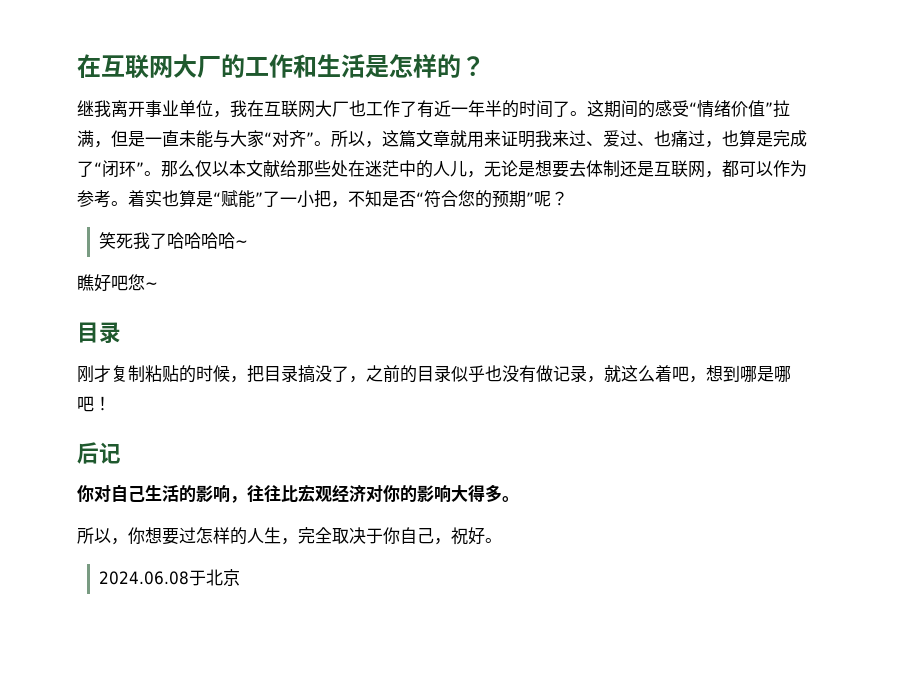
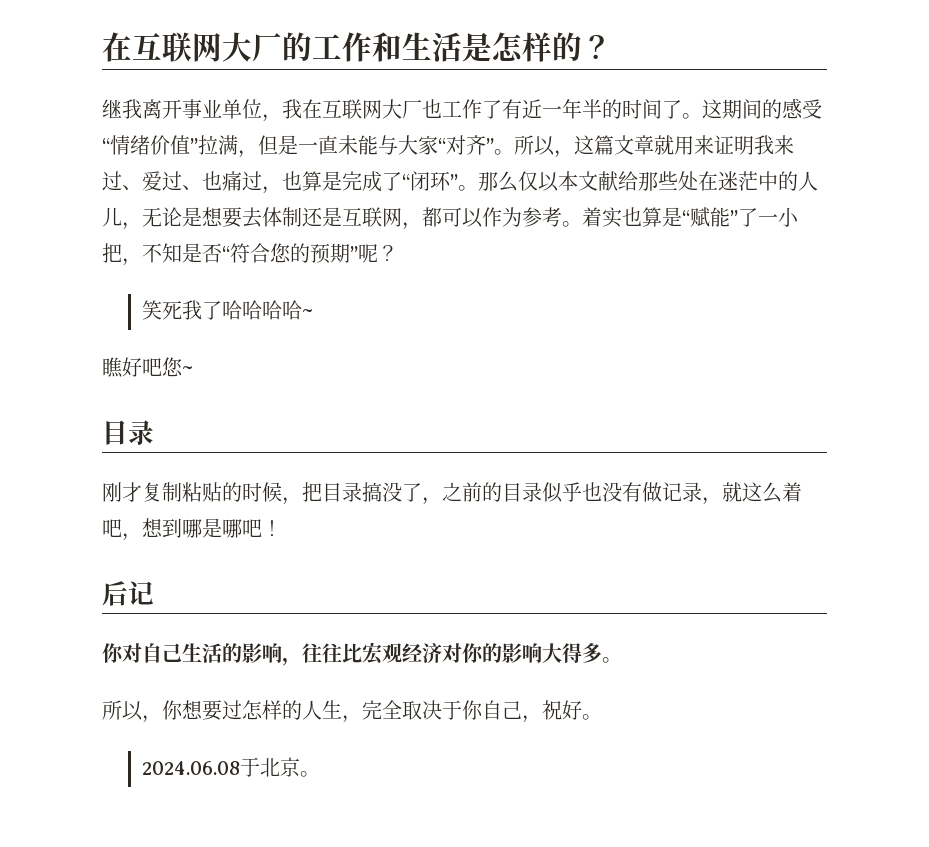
- 2024.06.08于北京
+ 2024.06.08于北京。

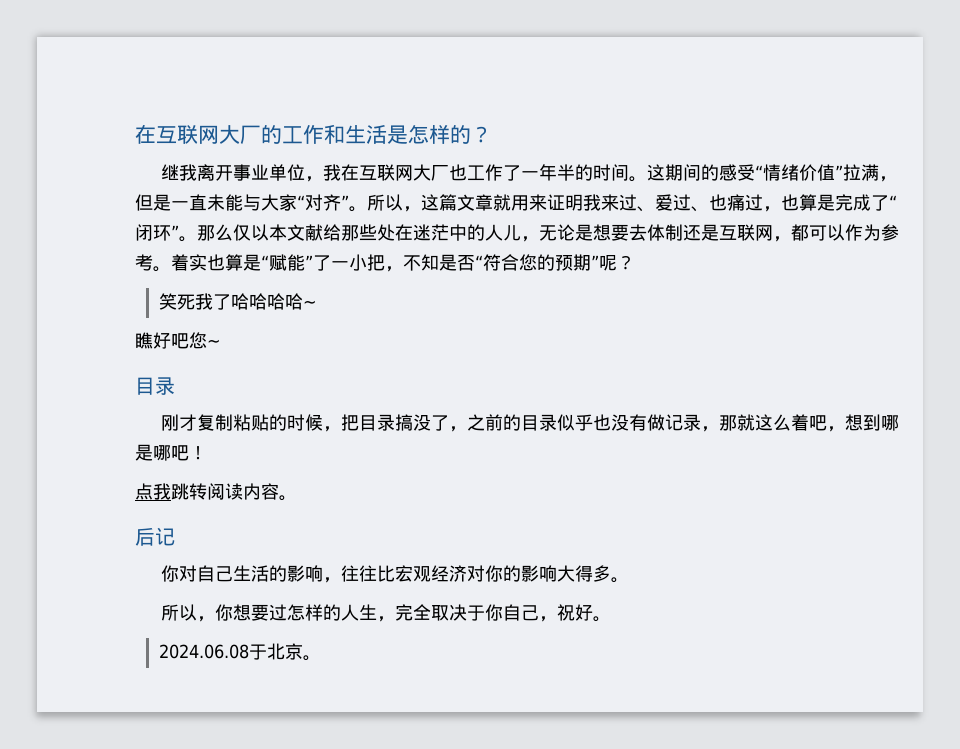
- 继我离开事业单位，我在互联网大厂也工作了有近一年半的时间了。
+ 继我离开事业单位，我在互联网大厂也工作了一年半的时间。
- 刚才复制粘贴的时候，把目录搞没了，之前的目录似乎也没有做记录，就这么着吧，想到哪是哪吧！
+ 刚才复制粘贴的时候，把目录搞没了，之前的目录似乎也没有做记录，那就这么着吧，想到哪是哪吧！
+ 点我跳转阅读内容。

